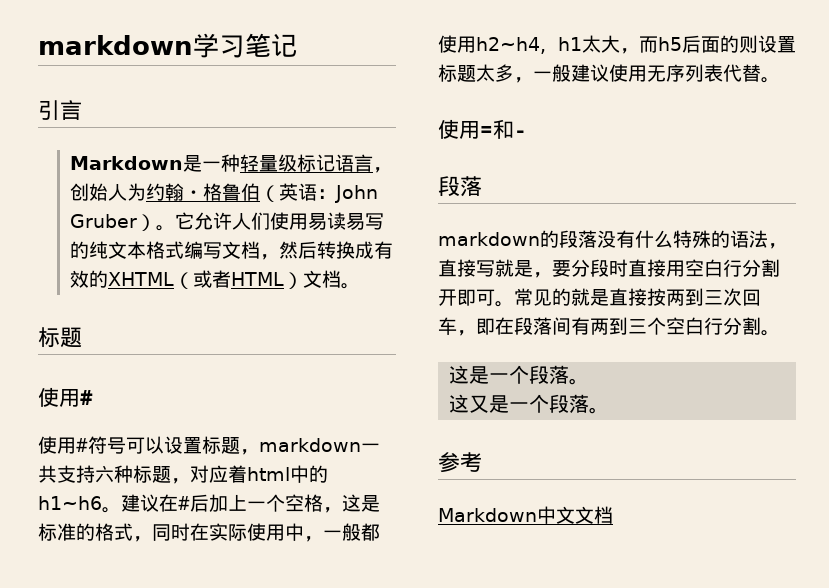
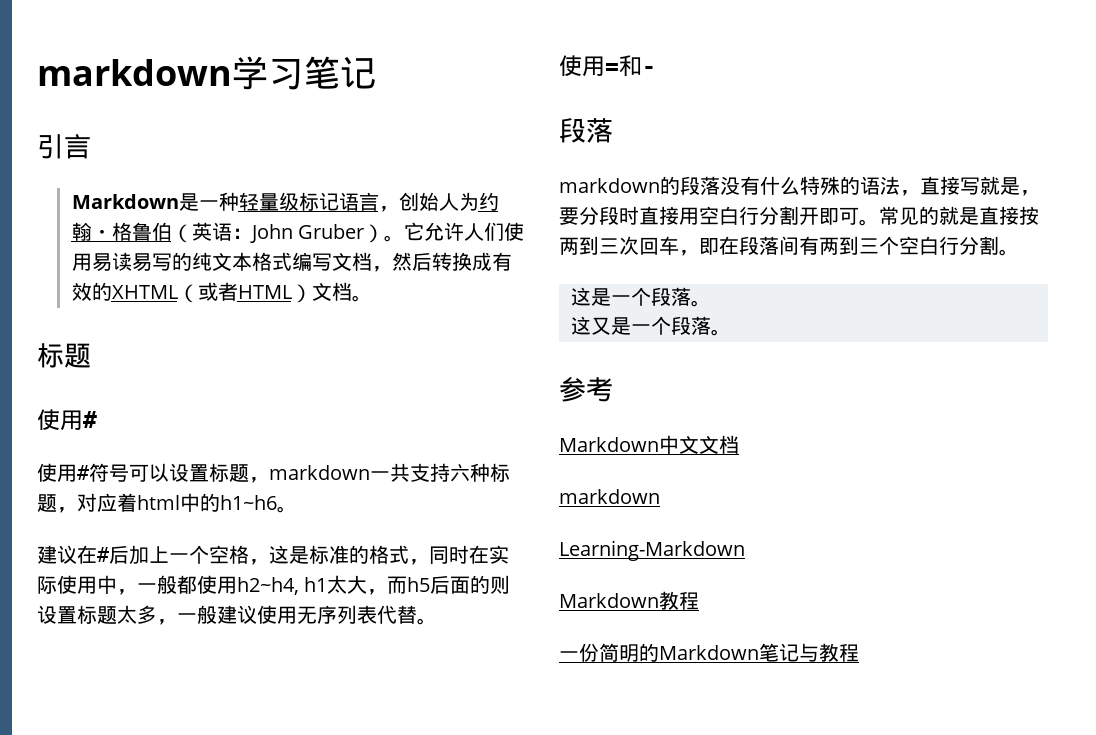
- 使用#符号可以设置标题，markdown一共支持六种标题，对应着html中的h1~h6。建议在#后加上一个空格，这是标准的格式，同时在实际使用中，一般都使用h2~h4, h1太大，而h5后面的则设置标题太多，一般建议使用无序列表代替。
+ 使用#符号可以设置标题，markdown一共支持六种标题，对应着html中的h1~h6。
+ 建议在#后加上一个空格，这是标准的格式，同时在实际使用中，一般都使用h2~h4, h1太大，而h5后面的则设置标题太多，一般建议使用无序列表代替。
  Markdown中文文档
+ markdown
+ Learning-Markdown
+ Markdown教程
+ 一份简明的Markdown笔记与教程

